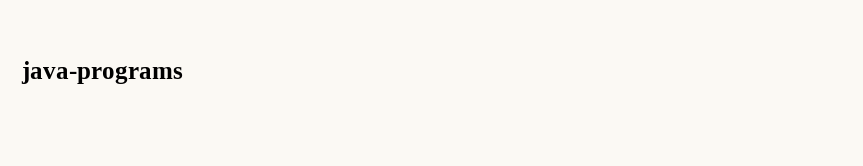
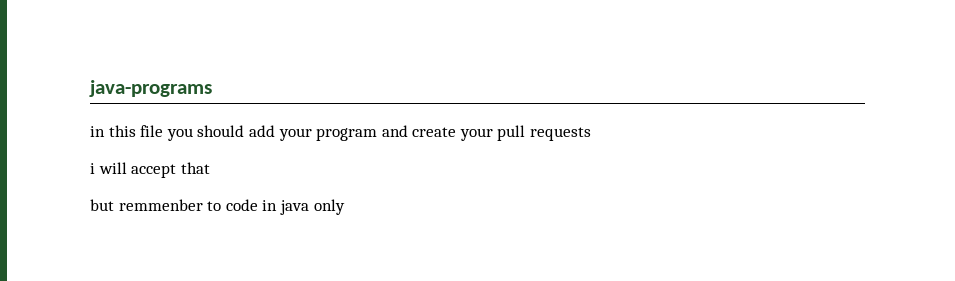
+ in this file you should add your program and create your pull requests
+ i will accept that
+ but remmenber to code in java only

